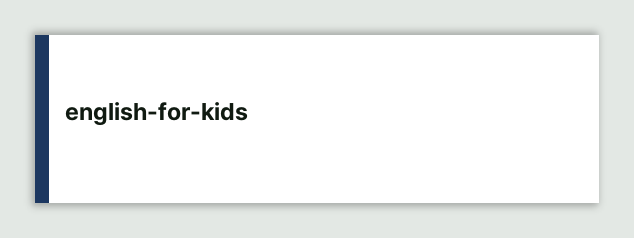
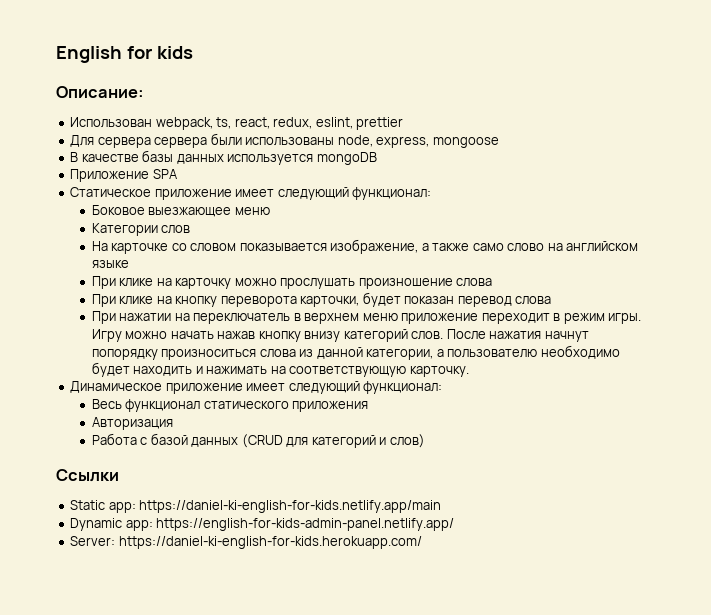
- english-for-kids
+ English for kids
+ Описание:
+ Использован webpack, ts, react, redux, eslint, prettier
+ Для сервера сервера были использованы node, express, mongoose
+ В качестве базы данных используется mongoDB
+ Приложение SPA
+ Статическое приложение имеет следующий функционал:
+ Боковое выезжающее меню
+ Категории слов
+ На карточке со словом показывается изображение, а также само слово на английском языке
+ При клике на карточку можно прослушать произношение слова
+ При клике на кнопку переворота карточки, будет показан перевод слова
+ При нажатии на переключатель в верхнем меню приложение переходит в режим игры. Игру можно начать нажав кнопку внизу категорий слов. После нажатия начнут попорядку произноситься слова из данной категории, а пользователю необходимо будет находить и нажимать на соответствующую карточку.
+ Динамическое приложение имеет следующий функционал:
+ Весь функционал статического приложения
+ Авторизация
+ Работа с базой данных (CRUD для категорий и слов)
+ Ссылки
+ Static app: https://daniel-ki-english-for-kids.netlify.app/main
+ Dynamic app: https://english-for-kids-admin-panel.netlify.app/
+ Server: https://daniel-ki-english-for-kids.herokuapp.com/

